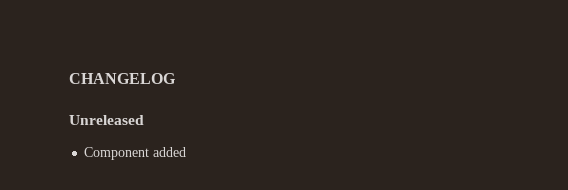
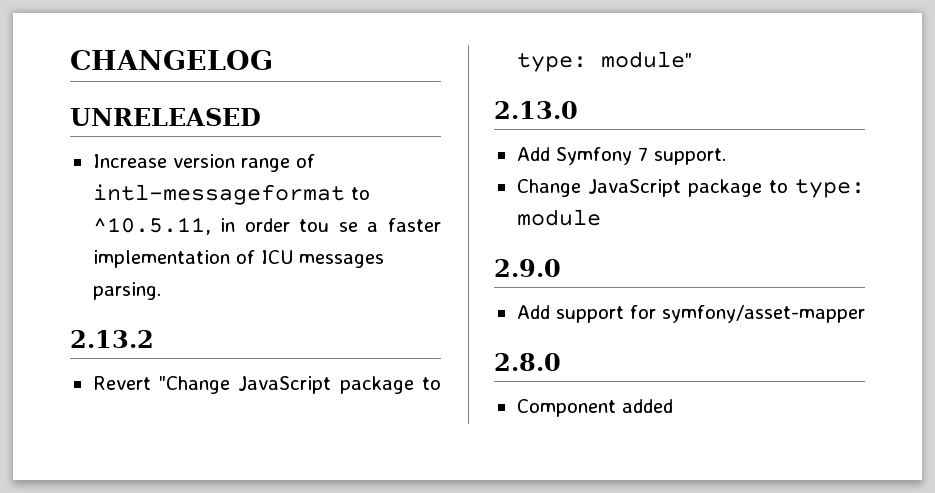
- Unreleased
+ UNRELEASED
+ Increase version range of intl-messageformat to ^10.5.11, in order tou se a faster implementation of ICU messages parsing.
+ 2.13.2
+ Revert "Change JavaScript package to type: module"
+ 2.13.0
+ Add Symfony 7 support.
+ Change JavaScript package to type: module
+ 2.9.0
+ Add support for symfony/asset-mapper
+ 2.8.0

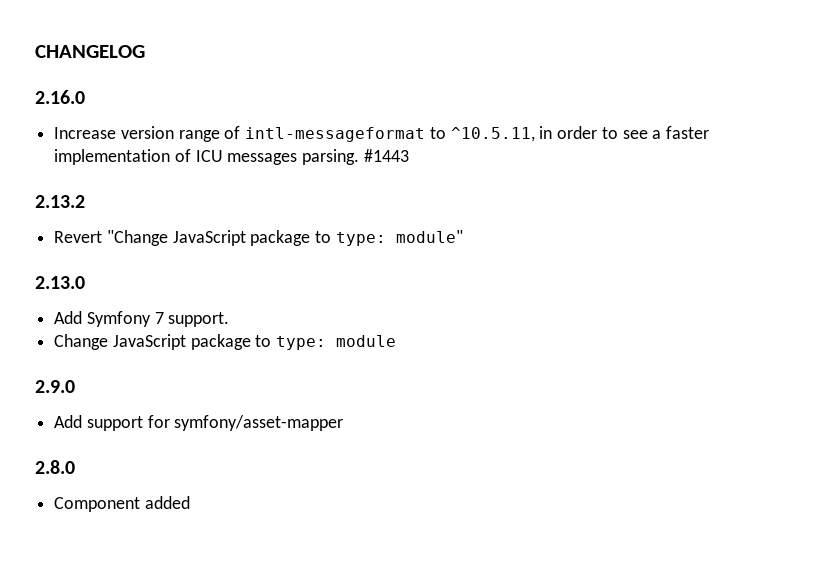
- UNRELEASED
+ 2.16.0
- Increase version range of intl-messageformat to ^10.5.11, in order tou se a faster implementation of ICU messages parsing.
+ Increase version range of intl-messageformat to ^10.5.11, in order to see a faster implementation of ICU messages parsing. #1443

